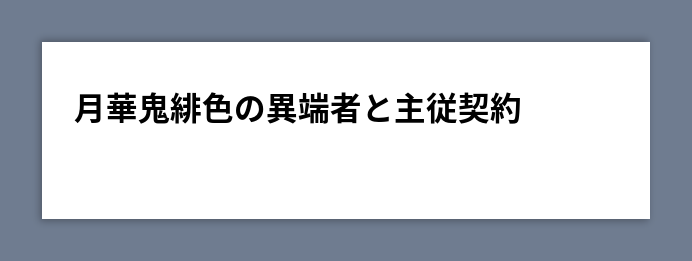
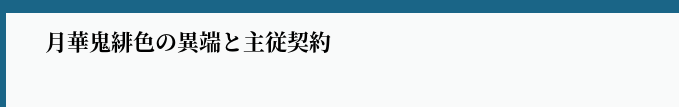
- 月華鬼緋色の異端者と主従契約
+ 月華鬼緋色の異端と主従契約

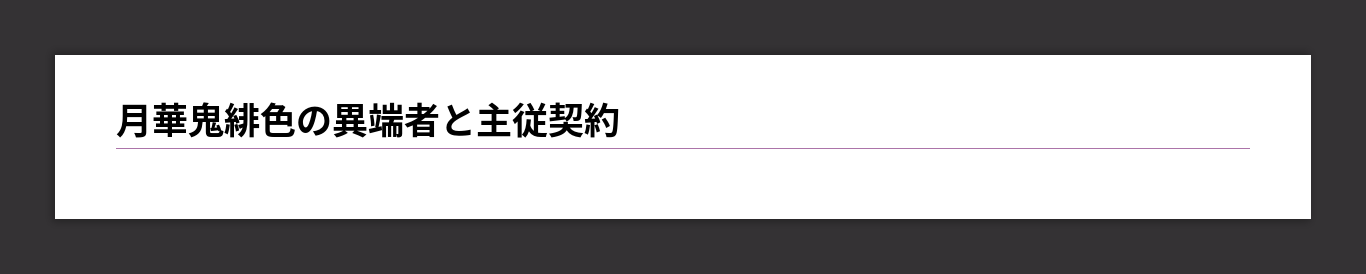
- 月華鬼緋色の異端と主従契約
+ 月華鬼緋色の異端者と主従契約

